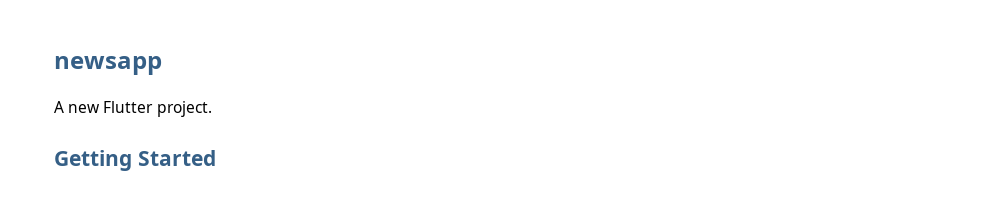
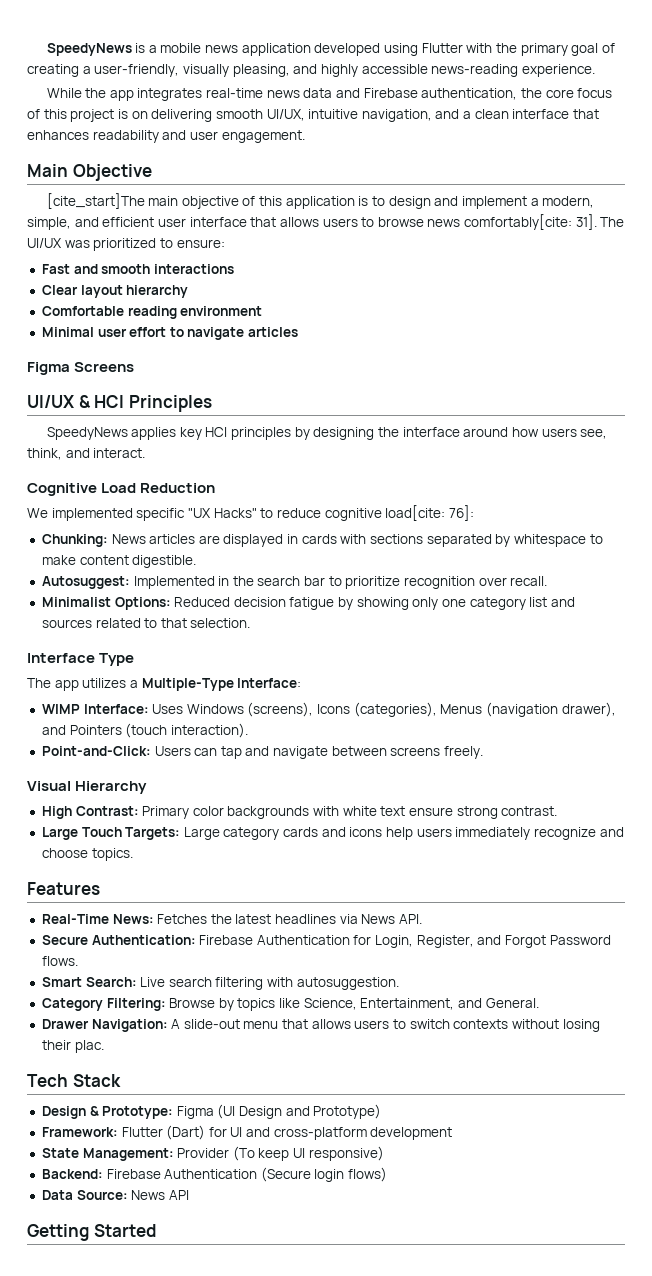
- newsapp
- A new Flutter project.
+ SpeedyNews is a mobile news application developed using Flutter with the primary goal of creating a user-friendly, visually pleasing, and highly accessible news-reading experience.
+ While the app integrates real-time news data and Firebase authentication, the core focus of this project is on delivering smooth UI/UX, intuitive navigation, and a clean interface that enhances readability and user engagement.
+ Main Objective
+ [cite_start]The main objective of this application is to design and implement a modern, simple, and efficient user interface that allows users to browse news comfortably[cite: 31]. The UI/UX was prioritized to ensure:
+ Fast and smooth interactions
+ Clear layout hierarchy
+ Comfortable reading environment
+ Minimal user effort to navigate articles
+ Figma Screens
+ UI/UX & HCI Principles
+ SpeedyNews applies key HCI principles by designing the interface around how users see, think, and interact.
+ Cognitive Load Reduction
+ We implemented specific "UX Hacks" to reduce cognitive load[cite: 76]:
+ Chunking: News articles are displayed in cards with sections separated by whitespace to make content digestible.
+ Autosuggest: Implemented in the search bar to prioritize recognition over recall.
+ Minimalist Options: Reduced decision fatigue by showing only one category list and sources related to that selection.
+ Interface Type
+ The app utilizes a Multiple-Type Interface:
+ WIMP Interface: Uses Windows (screens), Icons (categories), Menus (navigation drawer), and Pointers (touch interaction).
+ Point-and-Click: Users can tap and navigate between screens freely.
+ Visual Hierarchy
+ High Contrast: Primary color backgrounds with white text ensure strong contrast.
+ Large Touch Targets: Large category cards and icons help users immediately recognize and choose topics.
+ Features
+ Real-Time News: Fetches the latest headlines via News API.
+ Secure Authentication: Firebase Authentication for Login, Register, and Forgot Password flows.
+ Smart Search: Live search filtering with autosuggestion.
+ Category Filtering: Browse by topics like Science, Entertainment, and General.
+ Drawer Navigation: A slide-out menu that allows users to switch contexts without losing their plac.
+ Tech Stack
+ Design & Prototype: Figma (UI Design and Prototype)
+ Framework: Flutter (Dart) for UI and cross-platform development
+ State Management: Provider (To keep UI responsive)
+ Backend: Firebase Authentication (Secure login flows)
+ Data Source: News API

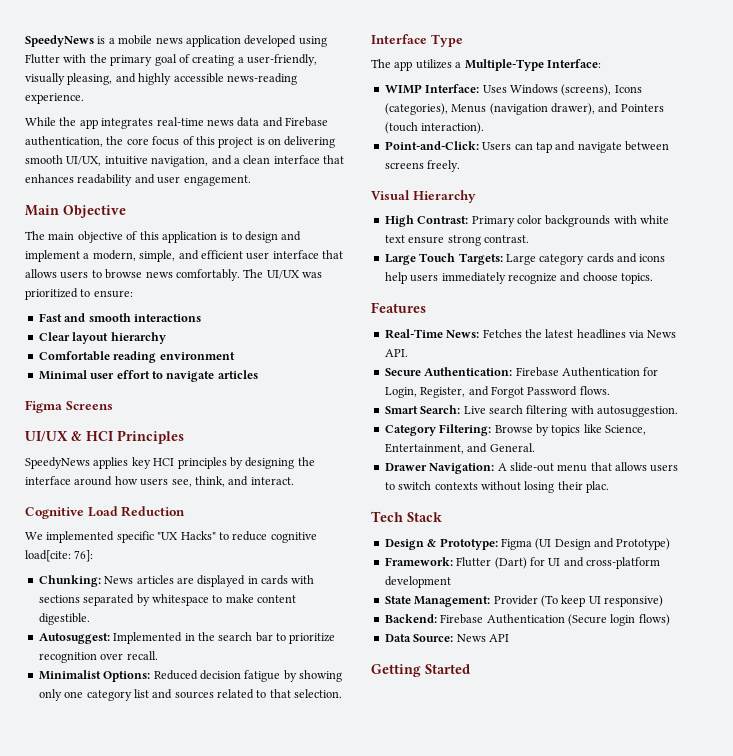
- [cite_start]The main objective of this application is to design and implement a modern, simple, and efficient user interface that allows users to browse news comfortably[cite: 31].
+ The main objective of this application is to design and implement a modern, simple, and efficient user interface that allows users to browse news comfortably.

